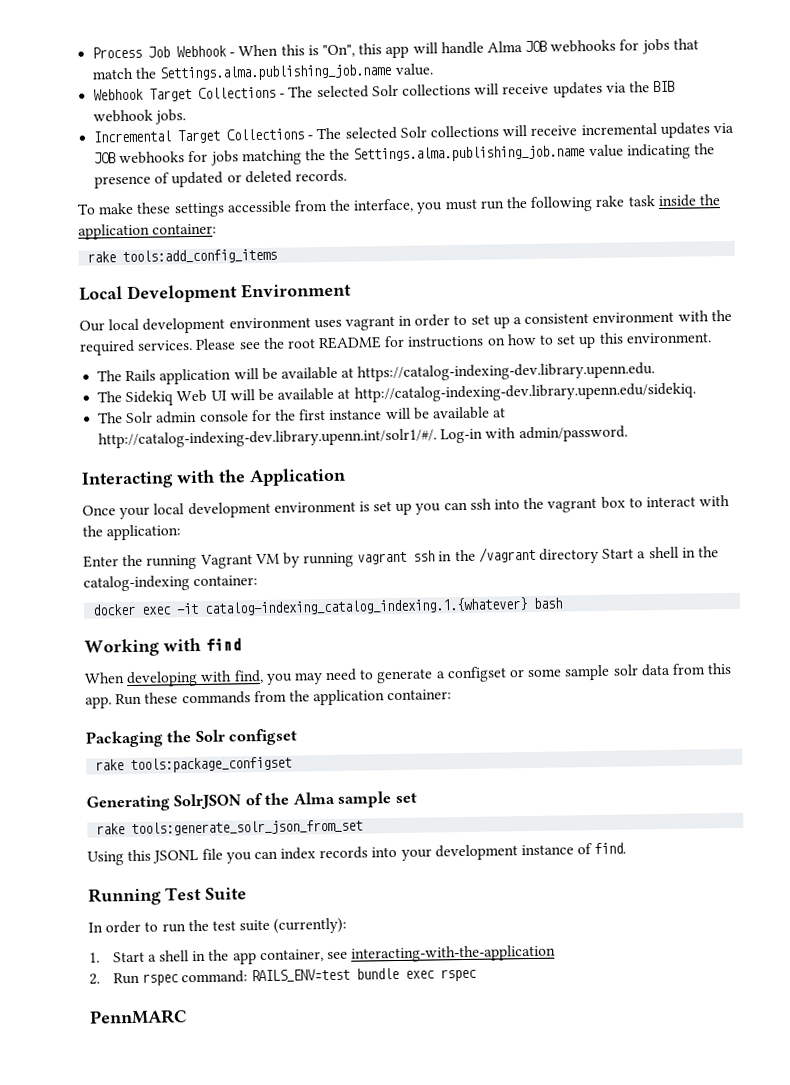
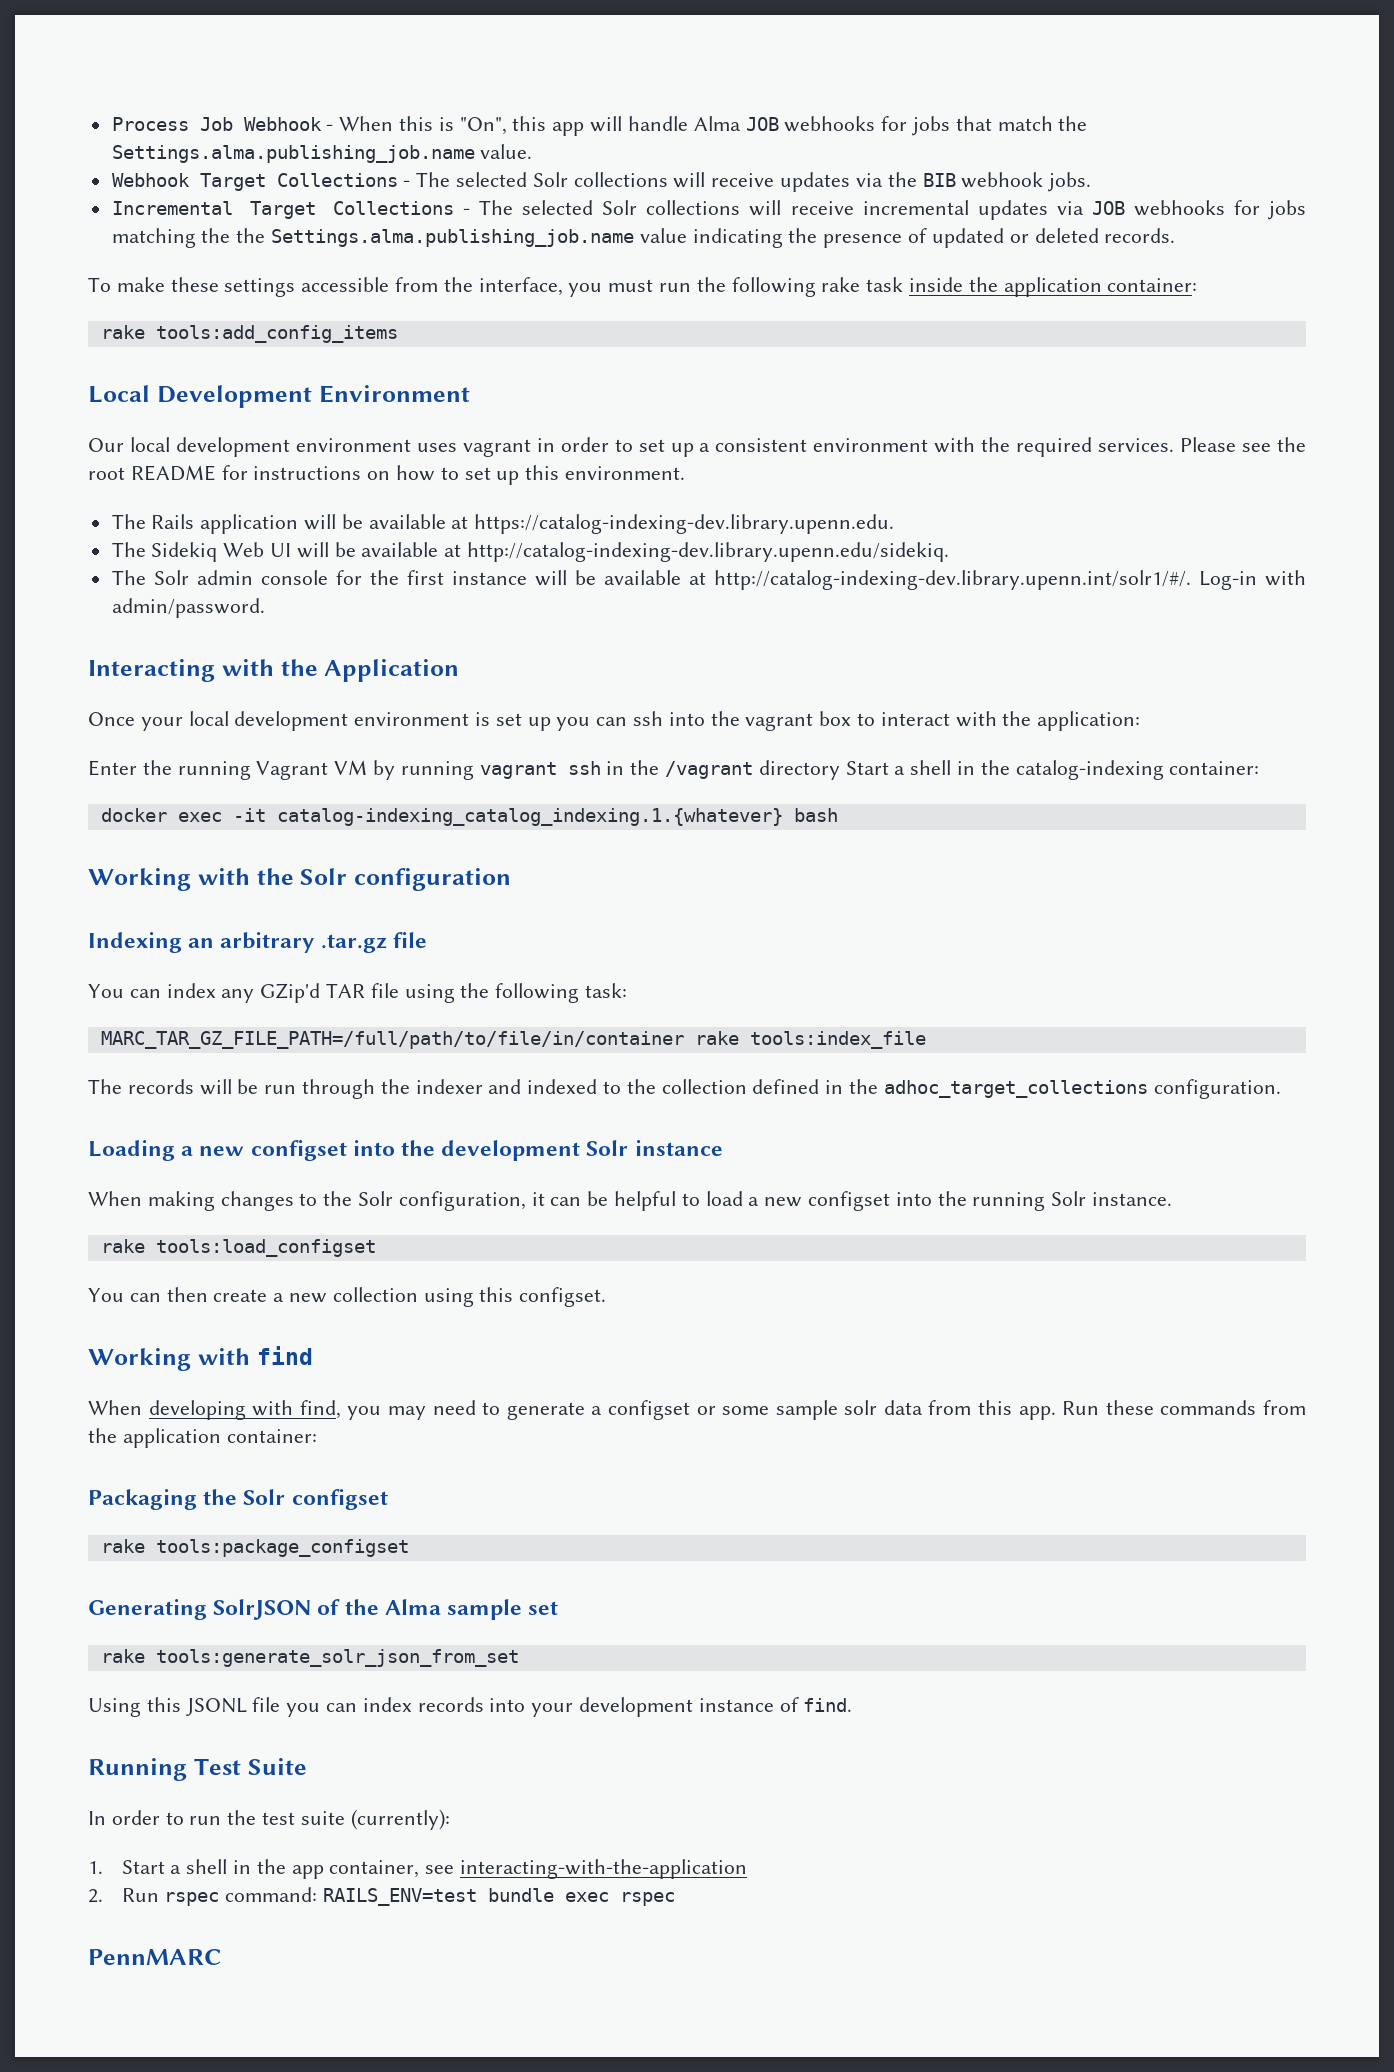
+ Working with the Solr configuration
+ Indexing an arbitrary .tar.gz file
+ You can index any GZip'd TAR file using the following task:
+ MARC_TAR_GZ_FILE_PATH=/full/path/to/file/in/container rake tools:index_file
+ The records will be run through the indexer and indexed to the collection defined in the adhoc_target_collections configuration.
+ Loading a new configset into the development Solr instance
+ When making changes to the Solr configuration, it can be helpful to load a new configset into the running Solr instance.
+ rake tools:load_configset
+ You can then create a new collection using this configset.

